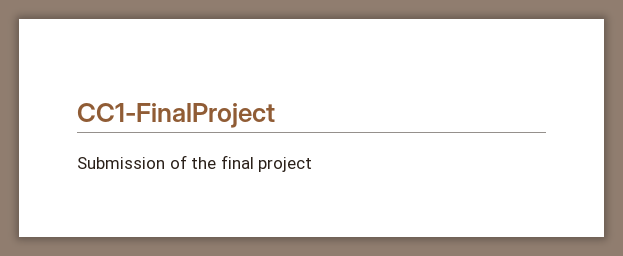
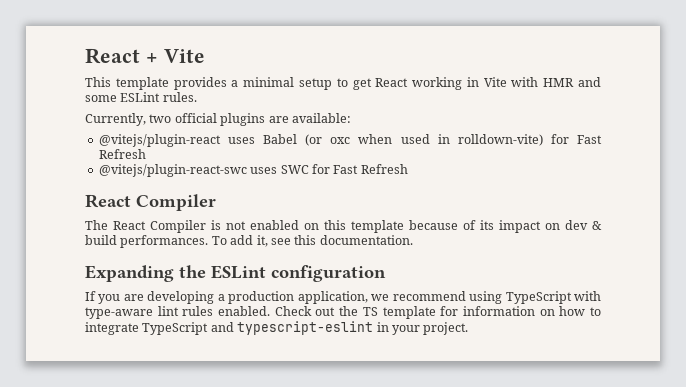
- CC1-FinalProject
- Submission of the final project
+ React + Vite
+ This template provides a minimal setup to get React working in Vite with HMR and some ESLint rules.
+ Currently, two official plugins are available:
+ @vitejs/plugin-react uses Babel (or oxc when used in rolldown-vite) for Fast Refresh
+ @vitejs/plugin-react-swc uses SWC for Fast Refresh
+ React Compiler
+ The React Compiler is not enabled on this template because of its impact on dev & build performances. To add it, see this documentation.
+ Expanding the ESLint configuration
+ If you are developing a production application, we recommend using TypeScript with type-aware lint rules enabled. Check out the TS template for information on how to integrate TypeScript and typescript-eslint in your project.

